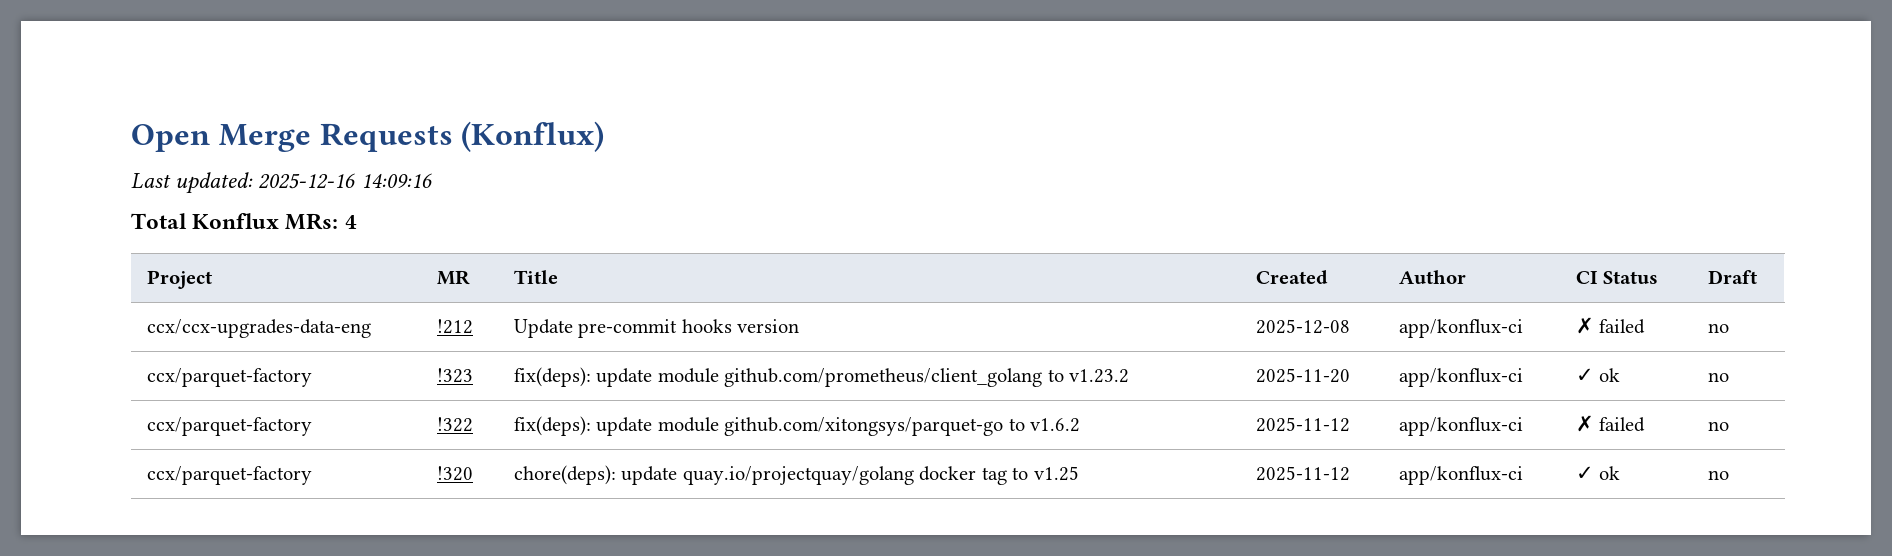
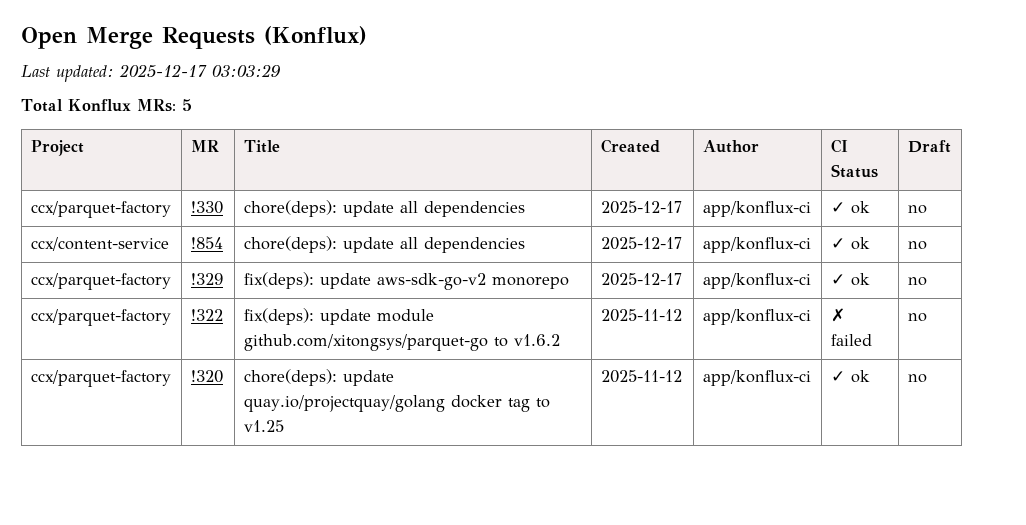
- Last updated: 2025-12-16 14:09:16
+ Last updated: 2025-12-17 03:03:29
- Total Konflux MRs: 4
+ Total Konflux MRs: 5
- ccx/ccx-upgrades-data-eng | !212 | Update pre-commit hooks version | 2025-12-08 | app/konflux-ci | ✗ failed | no
- ccx/parquet-factory | !323 | fix(deps): update module github.com/prometheus/client_golang to v1.23.2 | 2025-11-20 | app/konflux-ci | ✓ ok | no
+ ccx/parquet-factory | !330 | chore(deps): update all dependencies | 2025-12-17 | app/konflux-ci | ✓ ok | no
+ ccx/content-service | !854 | chore(deps): update all dependencies | 2025-12-17 | app/konflux-ci | ✓ ok | no
+ ccx/parquet-factory | !329 | fix(deps): update aws-sdk-go-v2 monorepo | 2025-12-17 | app/konflux-ci | ✓ ok | no

